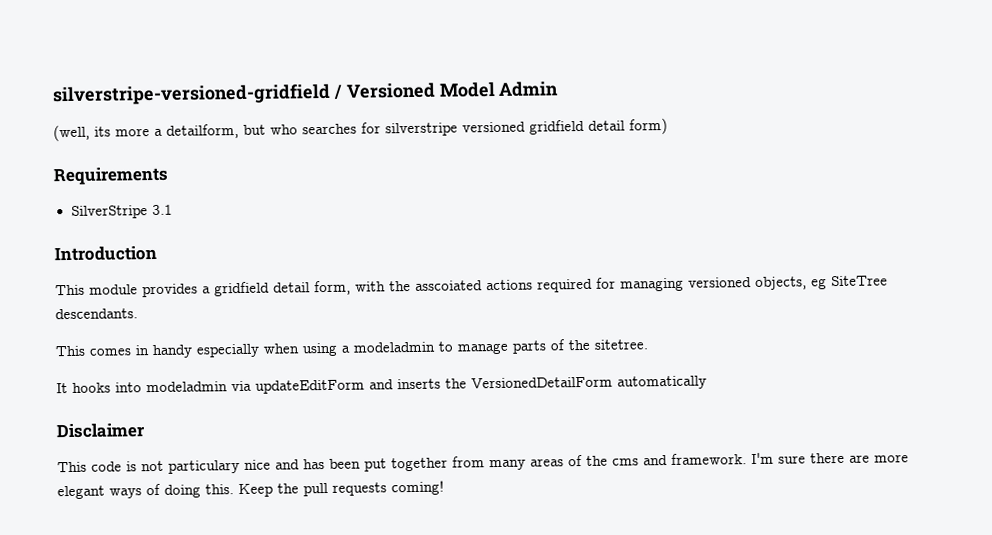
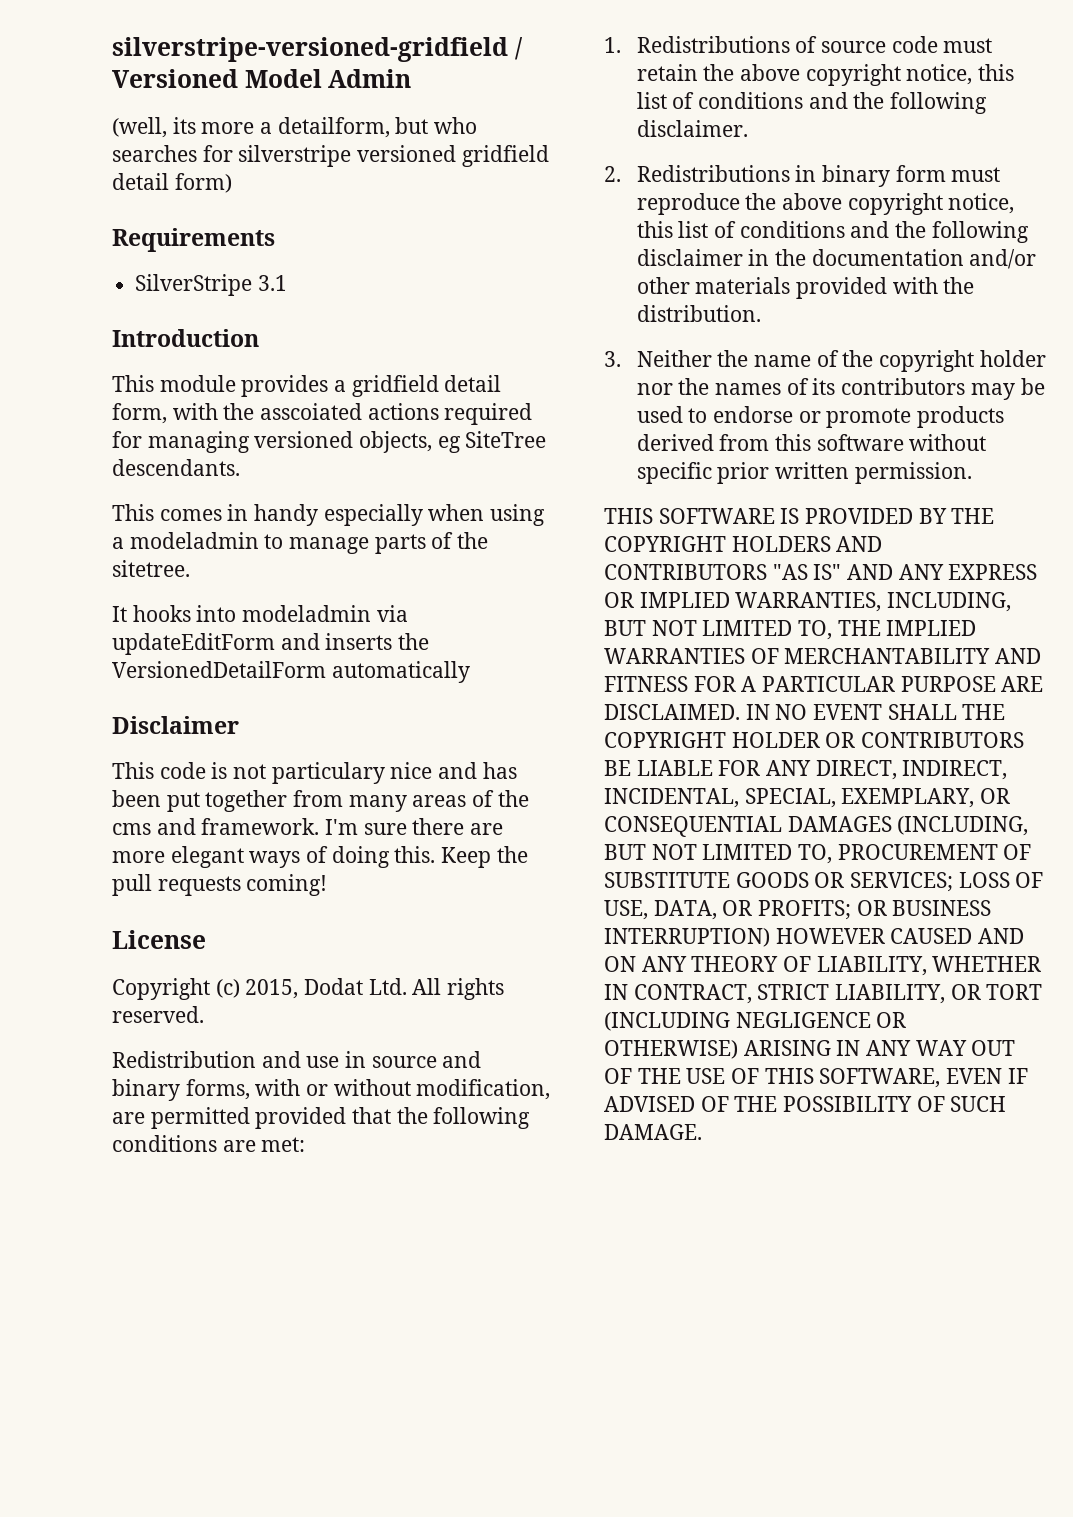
+ License
+ Copyright (c) 2015, Dodat Ltd. All rights reserved.
+ Redistribution and use in source and binary forms, with or without modification, are permitted provided that the following conditions are met:
+ 1. Redistributions of source code must retain the above copyright notice, this list of conditions and the following disclaimer.
+ 2. Redistributions in binary form must reproduce the above copyright notice, this list of conditions and the following disclaimer in the documentation and/or other materials provided with the distribution.
+ 3. Neither the name of the copyright holder nor the names of its contributors may be used to endorse or promote products derived from this software without specific prior written permission.
+ THIS SOFTWARE IS PROVIDED BY THE COPYRIGHT HOLDERS AND CONTRIBUTORS "AS IS" AND ANY EXPRESS OR IMPLIED WARRANTIES, INCLUDING, BUT NOT LIMITED TO, THE IMPLIED WARRANTIES OF MERCHANTABILITY AND FITNESS FOR A PARTICULAR PURPOSE ARE DISCLAIMED. IN NO EVENT SHALL THE COPYRIGHT HOLDER OR CONTRIBUTORS BE LIABLE FOR ANY DIRECT, INDIRECT, INCIDENTAL, SPECIAL, EXEMPLARY, OR CONSEQUENTIAL DAMAGES (INCLUDING, BUT NOT LIMITED TO, PROCUREMENT OF SUBSTITUTE GOODS OR SERVICES; LOSS OF USE, DATA, OR PROFITS; OR BUSINESS INTERRUPTION) HOWEVER CAUSED AND ON ANY THEORY OF LIABILITY, WHETHER IN CONTRACT, STRICT LIABILITY, OR TORT (INCLUDING NEGLIGENCE OR OTHERWISE) ARISING IN ANY WAY OUT OF THE USE OF THIS SOFTWARE, EVEN IF ADVISED OF THE POSSIBILITY OF SUCH DAMAGE.

